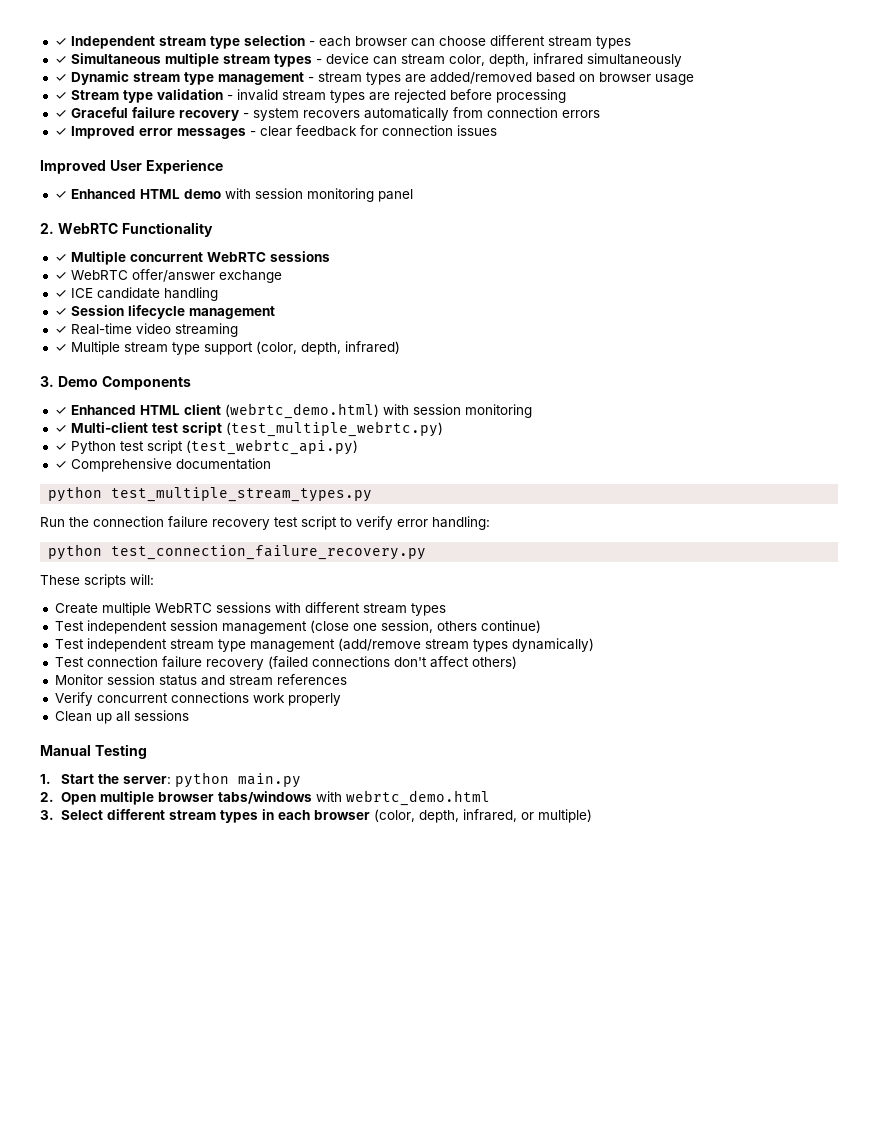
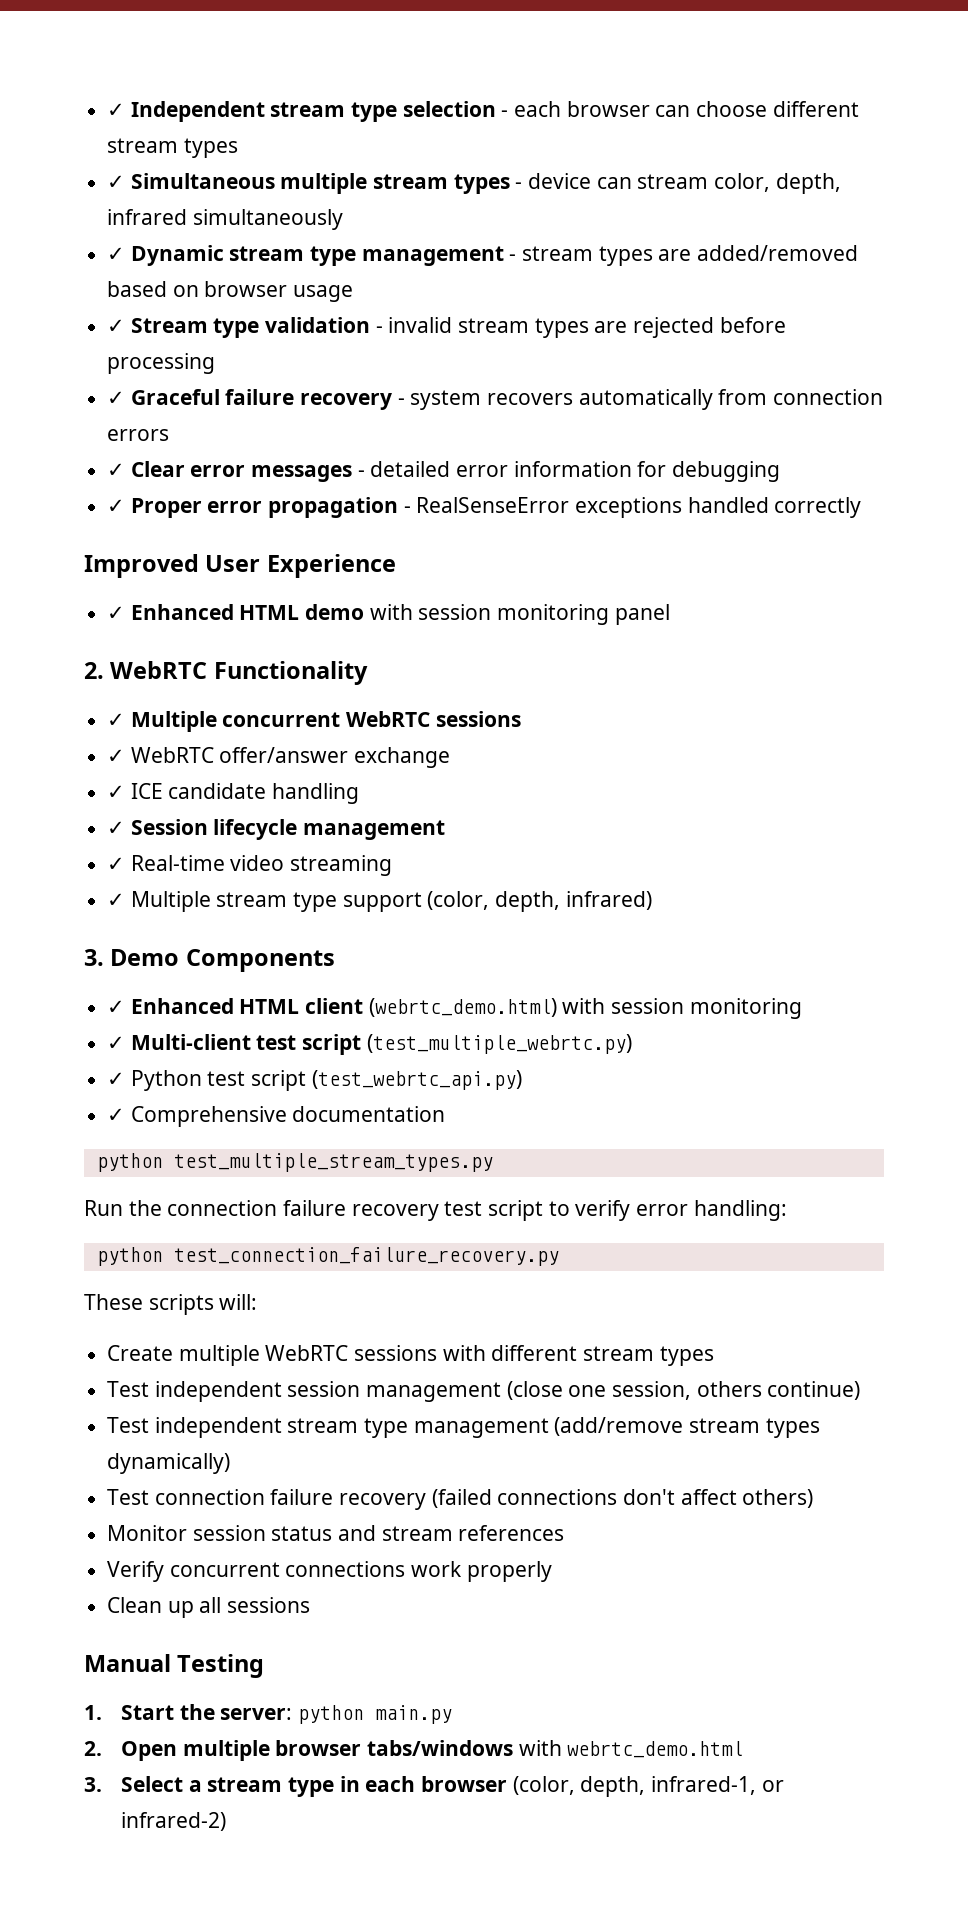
- ✓ Improved error messages - clear feedback for connection issues
+ ✓ Clear error messages - detailed error information for debugging
+ ✓ Proper error propagation - RealSenseError exceptions handled correctly
- 3. Select different stream types in each browser (color, depth, infrared, or multiple)
+ 3. Select a stream type in each browser (color, depth, infrared-1, or infrared-2)

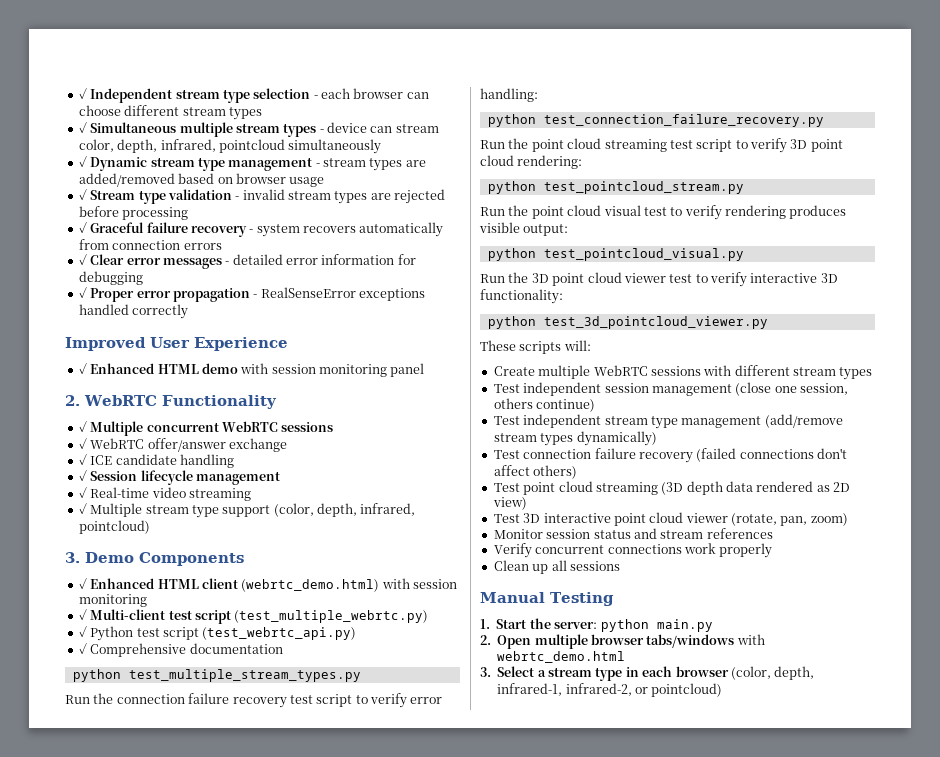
- ✓ Simultaneous multiple stream types - device can stream color, depth, infrared simultaneously
+ ✓ Simultaneous multiple stream types - device can stream color, depth, infrared, pointcloud simultaneously
- ✓ Multiple stream type support (color, depth, infrared)
+ ✓ Multiple stream type support (color, depth, infrared, pointcloud)
+ Run the point cloud streaming test script to verify 3D point cloud rendering:
+ python test_pointcloud_stream.py
+ Run the point cloud visual test to verify rendering produces visible output:
+ python test_pointcloud_visual.py
+ Run the 3D point cloud viewer test to verify interactive 3D functionality:
+ python test_3d_pointcloud_viewer.py
+ Test point cloud streaming (3D depth data rendered as 2D view)
+ Test 3D interactive point cloud viewer (rotate, pan, zoom)
- 3. Select a stream type in each browser (color, depth, infrared-1, or infrared-2)
+ 3. Select a stream type in each browser (color, depth, infrared-1, infrared-2, or pointcloud)

